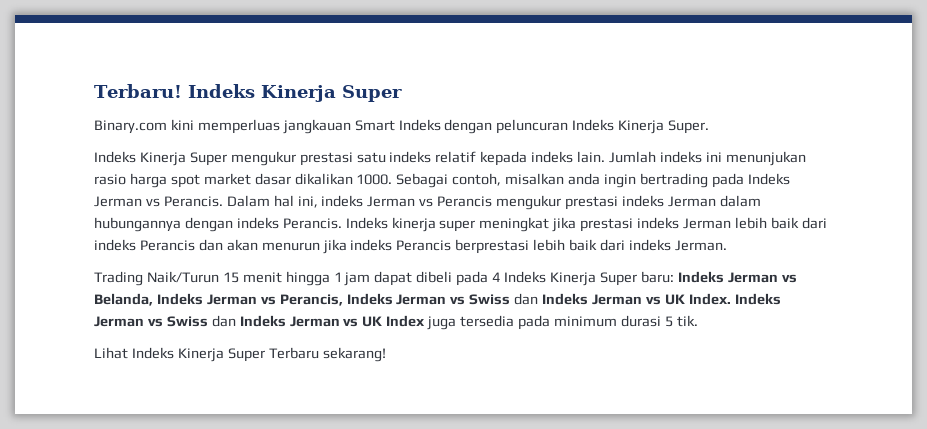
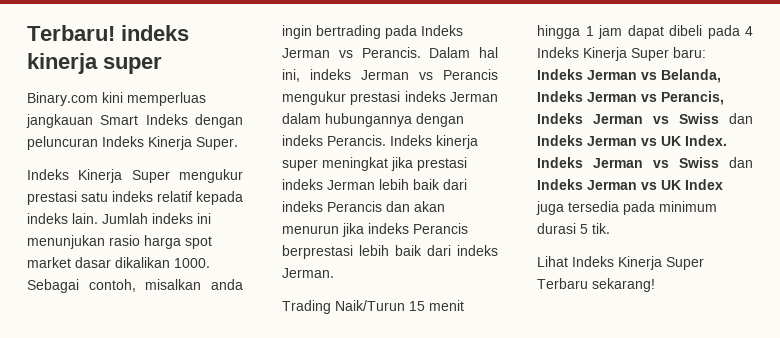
- Terbaru! Indeks Kinerja Super
+ Terbaru! indeks kinerja super

